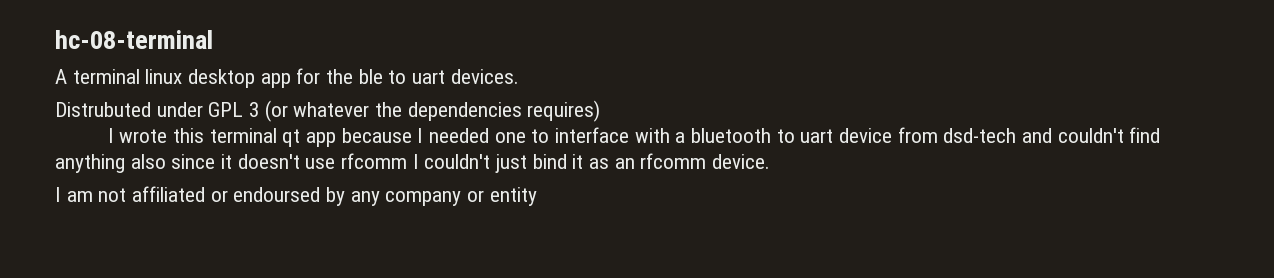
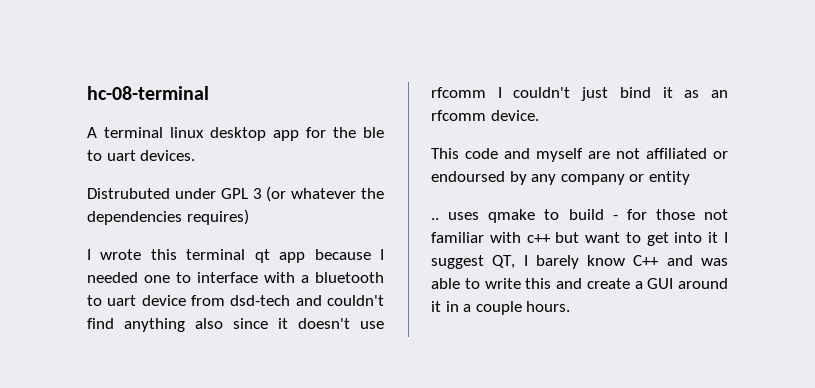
- I am not affiliated or endoursed by any company or entity
+ This code and myself are not affiliated or endoursed by any company or entity
+ .. uses qmake to build - for those not familiar with c++ but want to get into it I suggest QT, I barely know C++ and was able to write this and create a GUI around it in a couple hours.

